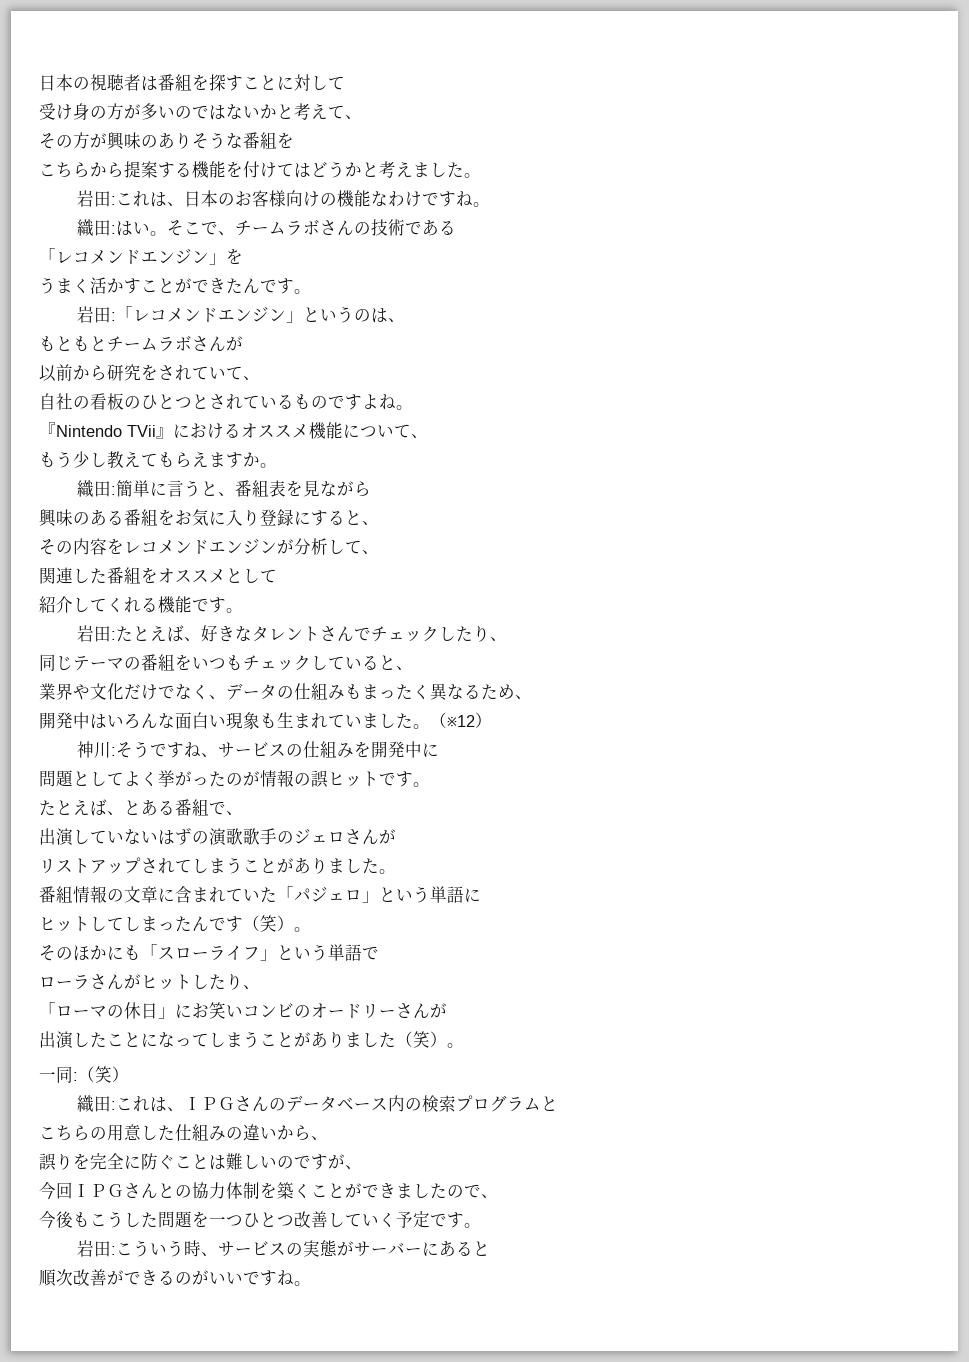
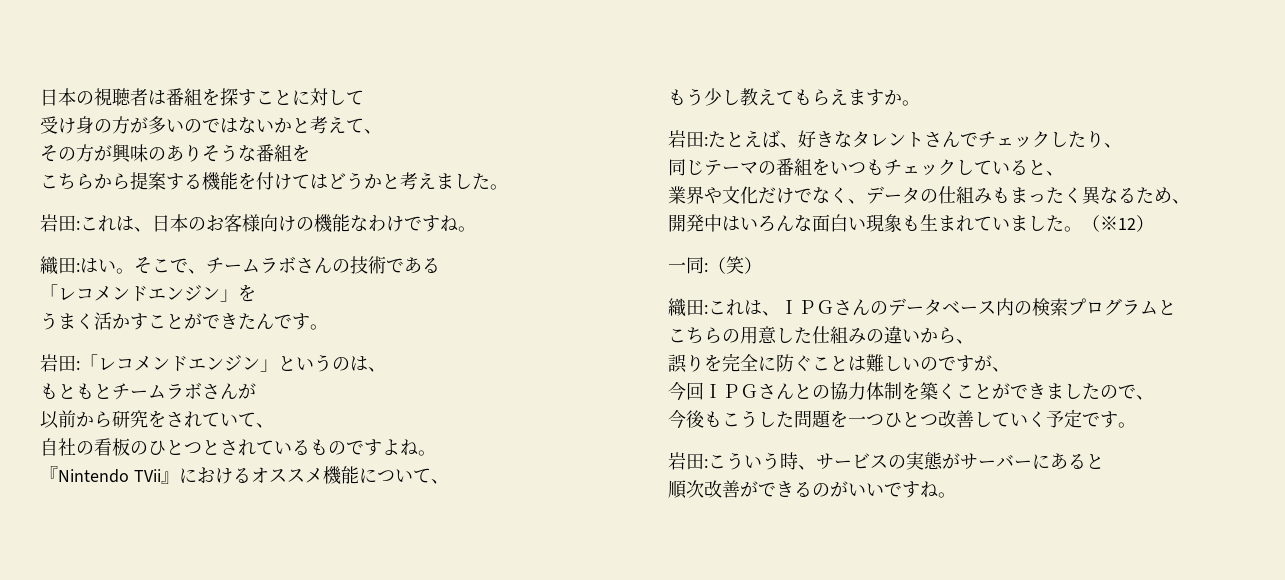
- 織田:簡単に言うと、番組表を見ながら
- 興味のある番組をお気に入り登録にすると、
- その内容をレコメンドエンジンが分析して、
- 関連した番組をオススメとして
- 紹介してくれる機能です。
- 神川:そうですね、サービスの仕組みを開発中に
- 問題としてよく挙がったのが情報の誤ヒットです。
- たとえば、とある番組で、
- 出演していないはずの演歌歌手のジェロさんが
- リストアップされてしまうことがありました。
- 番組情報の文章に含まれていた「パジェロ」という単語に
- ヒットしてしまったんです（笑）。
- そのほかにも「スローライフ」という単語で
- ローラさんがヒットしたり、
- 「ローマの休日」にお笑いコンビのオードリーさんが
- 出演したことになってしまうことがありました（笑）。

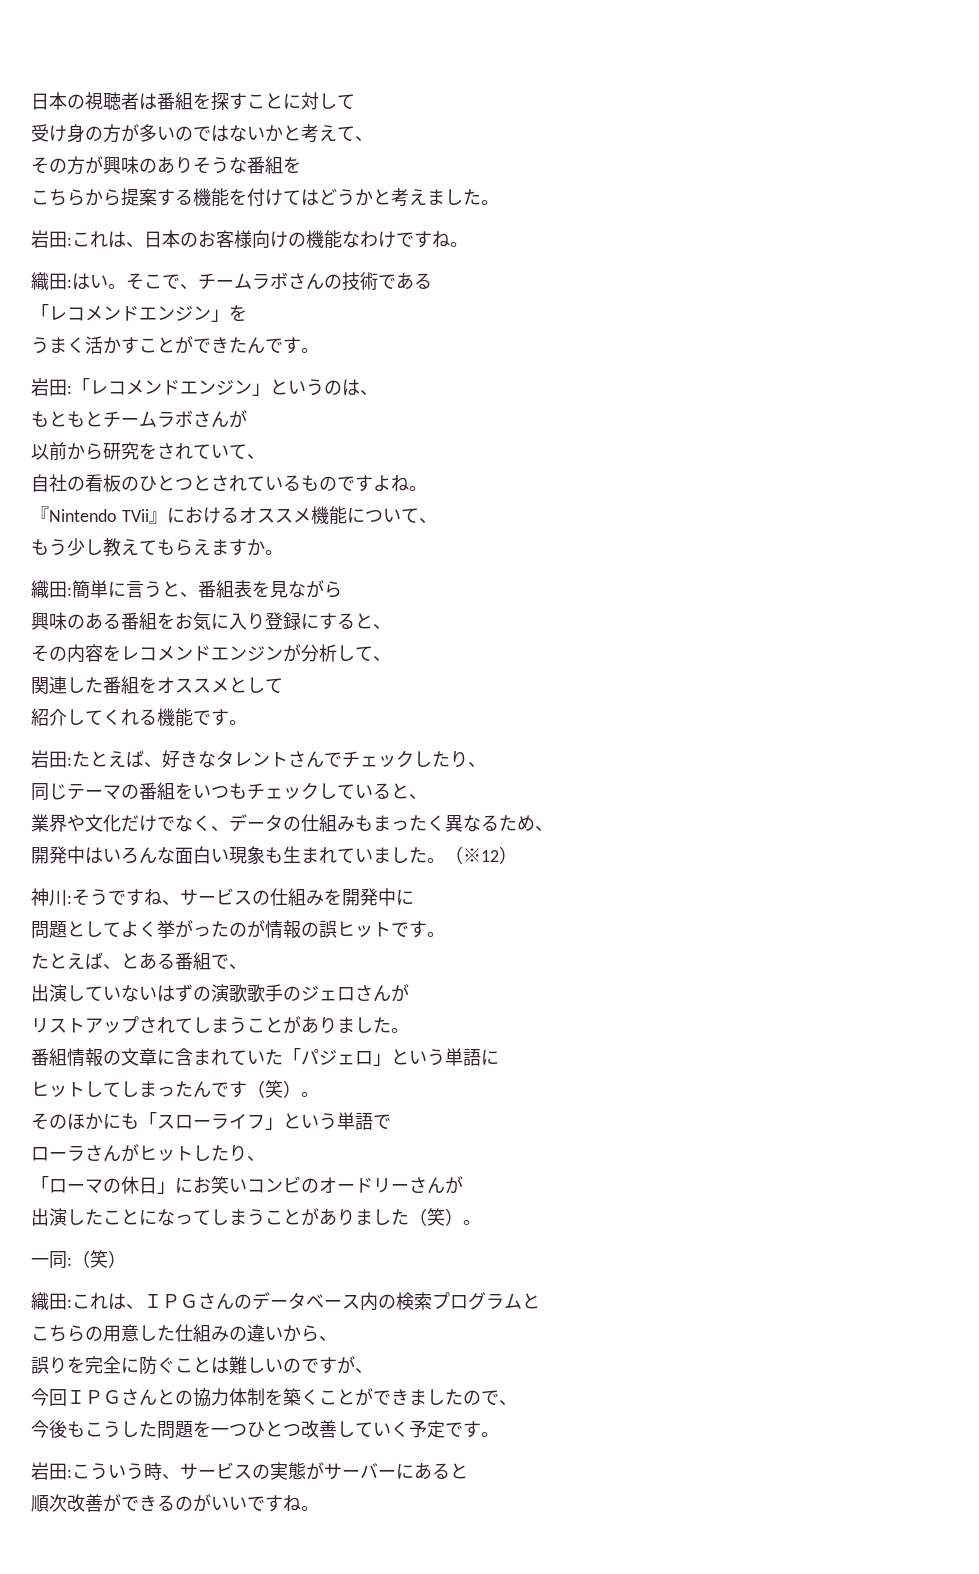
+ 織田:簡単に言うと、番組表を見ながら
+ 興味のある番組をお気に入り登録にすると、
+ その内容をレコメンドエンジンが分析して、
+ 関連した番組をオススメとして
+ 紹介してくれる機能です。
+ 神川:そうですね、サービスの仕組みを開発中に
+ 問題としてよく挙がったのが情報の誤ヒットです。
+ たとえば、とある番組で、
+ 出演していないはずの演歌歌手のジェロさんが
+ リストアップされてしまうことがありました。
+ 番組情報の文章に含まれていた「パジェロ」という単語に
+ ヒットしてしまったんです（笑）。
+ そのほかにも「スローライフ」という単語で
+ ローラさんがヒットしたり、
+ 「ローマの休日」にお笑いコンビのオードリーさんが
+ 出演したことになってしまうことがありました（笑）。

